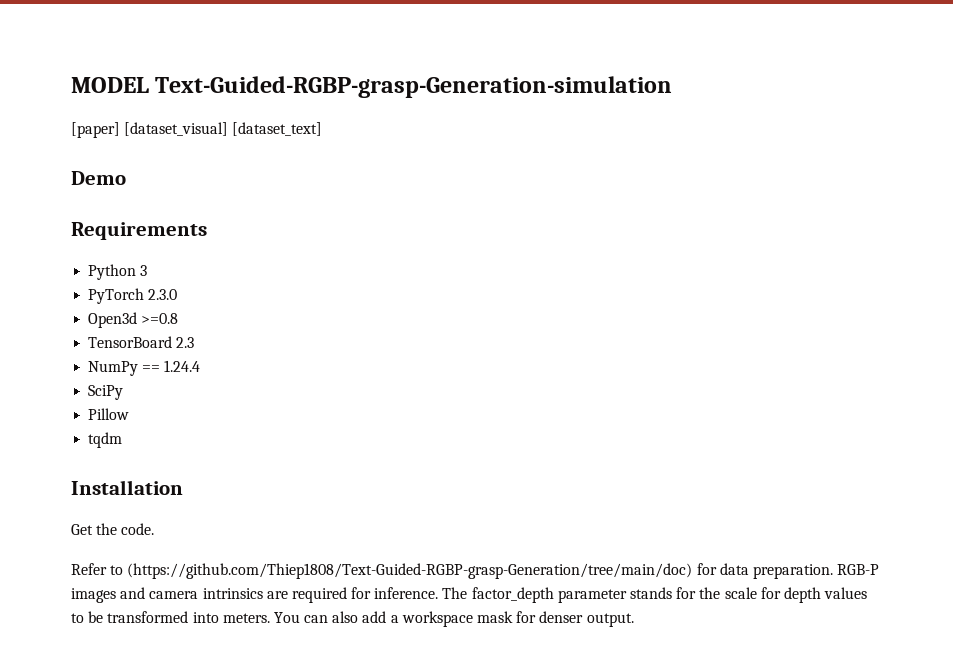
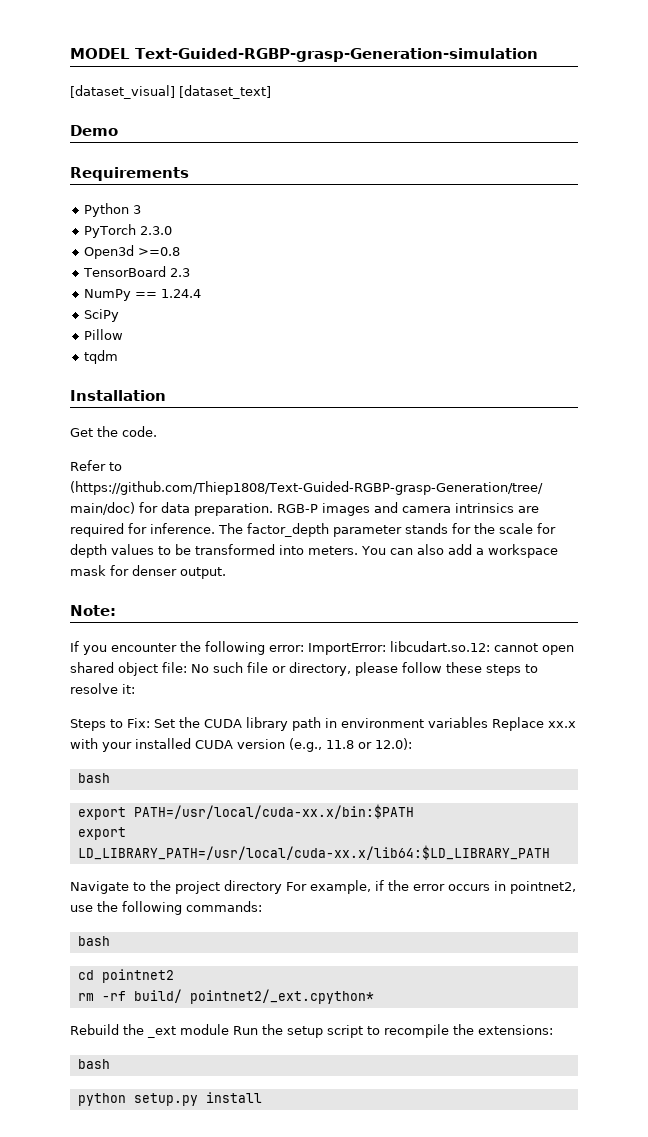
- [paper] [dataset_visual] [dataset_text]
+ [dataset_visual] [dataset_text]
+ Note:
+ If you encounter the following error: ImportError: libcudart.so.12: cannot open shared object file: No such file or directory, please follow these steps to resolve it:
+ Steps to Fix: Set the CUDA library path in environment variables Replace xx.x with your installed CUDA version (e.g., 11.8 or 12.0):
+ bash
+ export PATH=/usr/local/cuda-xx.x/bin:$PATH
+ export LD_LIBRARY_PATH=/usr/local/cuda-xx.x/lib64:$LD_LIBRARY_PATH
+ Navigate to the project directory For example, if the error occurs in pointnet2, use the following commands:
+ bash
+ cd pointnet2
+ rm -rf build/ pointnet2/_ext.cpython*
+ Rebuild the _ext module Run the setup script to recompile the extensions:
+ bash
+ python setup.py install

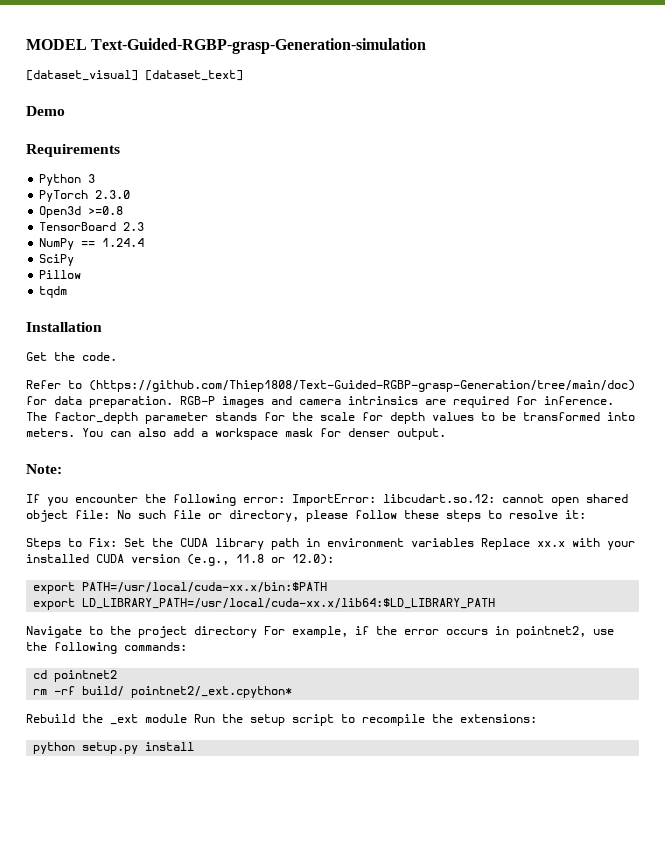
  Steps to Fix: Set the CUDA library path in environment variables Replace xx.x with your installed CUDA version (e.g., 11.8 or 12.0):
- bash
  Navigate to the project directory For example, if the error occurs in pointnet2, use the following commands:
- bash
  Rebuild the _ext module Run the setup script to recompile the extensions:
- bash

